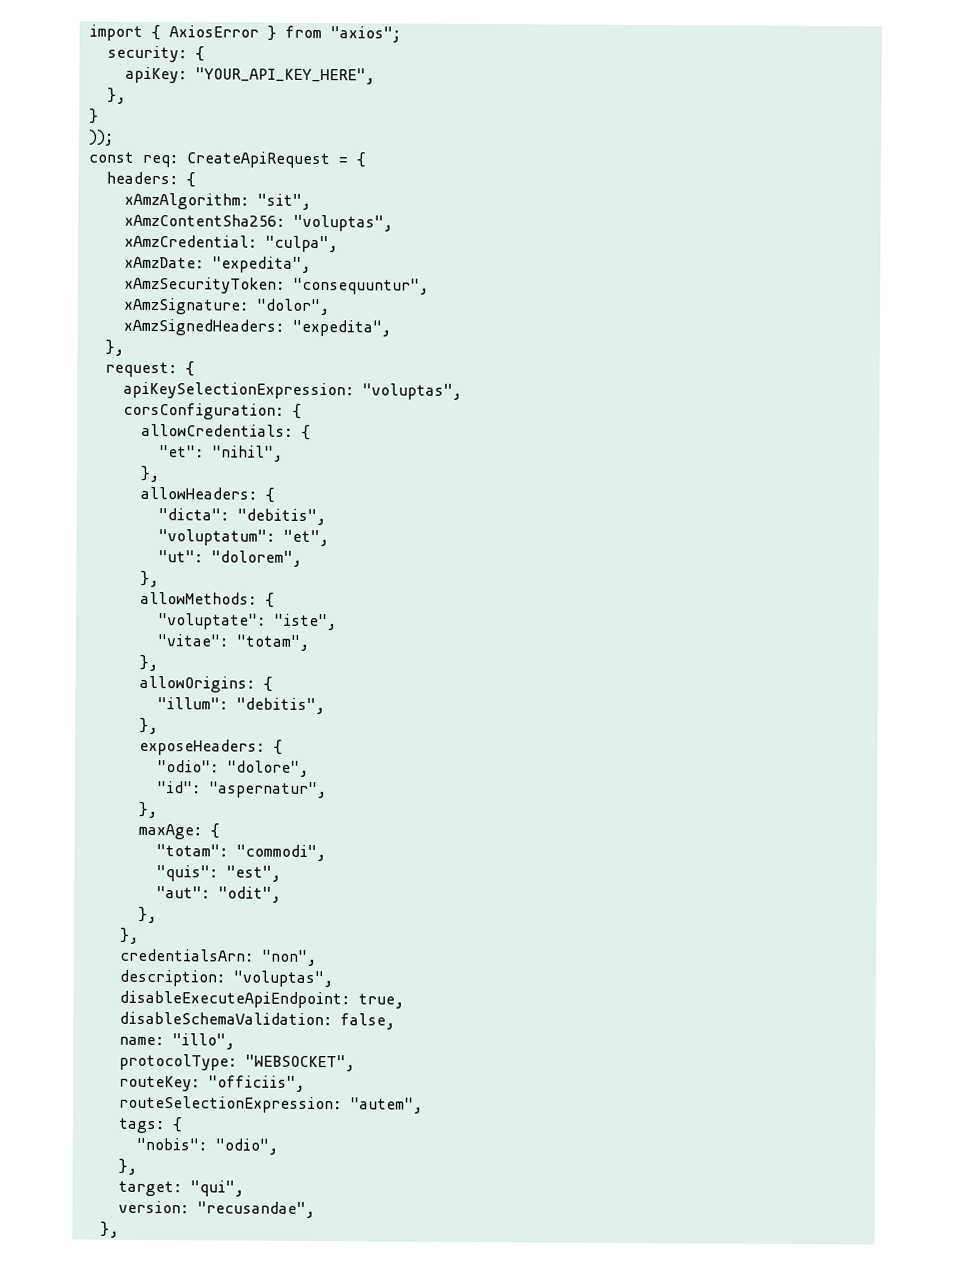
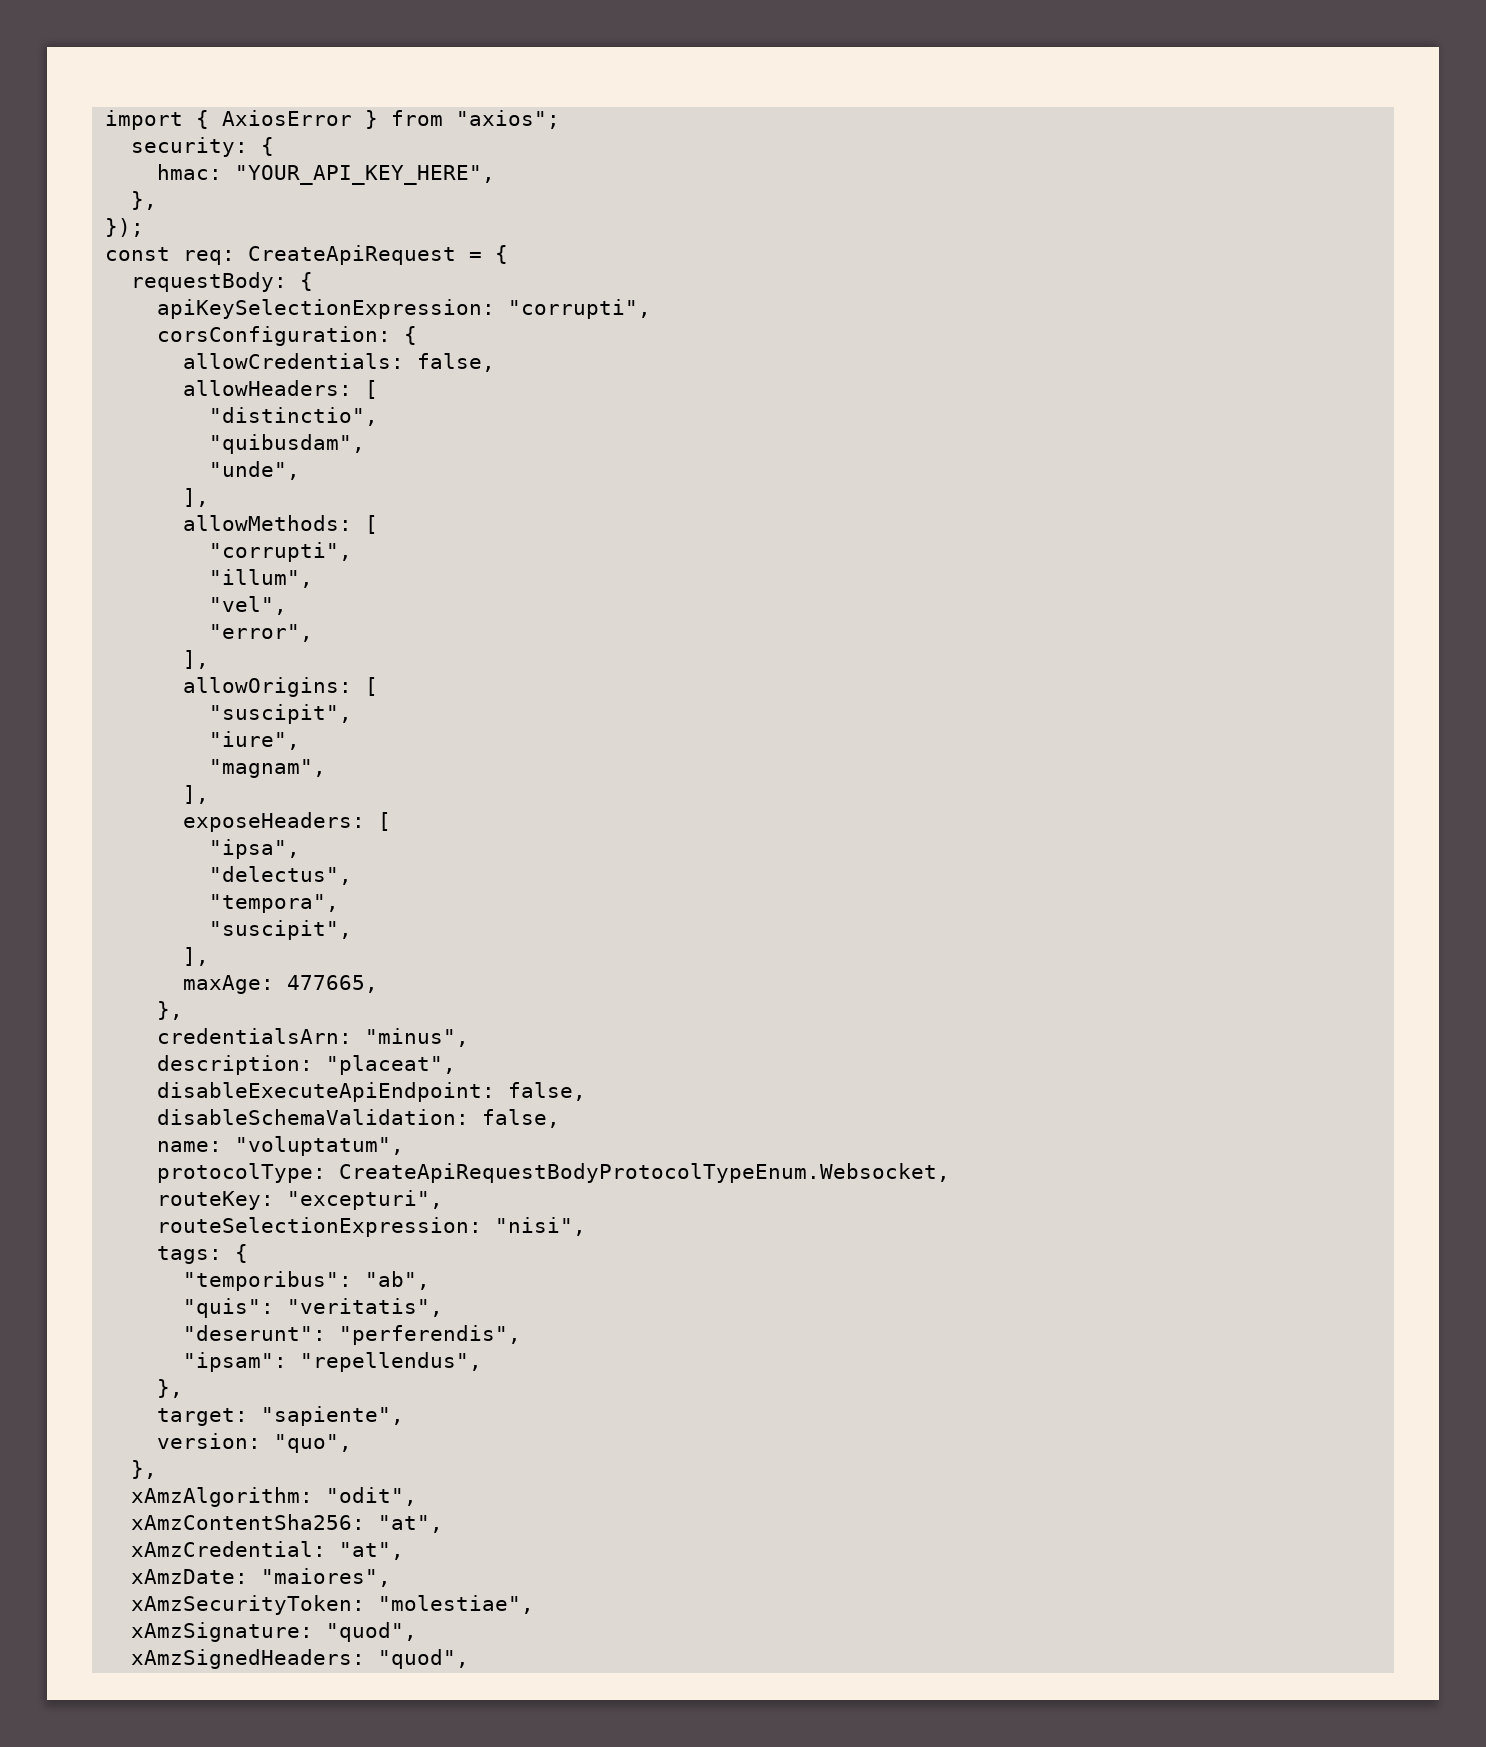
- apiKey: "YOUR_API_KEY_HERE",
+ hmac: "YOUR_API_KEY_HERE",
  },
- }
- ));
+ });
- headers: {
- xAmzAlgorithm: "sit",
- xAmzContentSha256: "voluptas",
- xAmzCredential: "culpa",
- xAmzDate: "expedita",
- xAmzSecurityToken: "consequuntur",
- xAmzSignature: "dolor",
- xAmzSignedHeaders: "expedita",
- },
- request: {
+ requestBody: {
- apiKeySelectionExpression: "voluptas",
+ apiKeySelectionExpression: "corrupti",
- allowCredentials: {
- "et": "nihil",
- },
- allowHeaders: {
- "dicta": "debitis",
- "voluptatum": "et",
- "ut": "dolorem",
- },
- allowMethods: {
- "voluptate": "iste",
- "vitae": "totam",
- },
- allowOrigins: {
- "illum": "debitis",
- },
- exposeHeaders: {
- "odio": "dolore",
- "id": "aspernatur",
- },
- maxAge: {
- "totam": "commodi",
- "quis": "est",
- "aut": "odit",
- },
+ allowCredentials: false,
+ allowHeaders: [
+ "distinctio",
+ "quibusdam",
+ "unde",
+ ],
+ allowMethods: [
+ "corrupti",
+ "illum",
+ "vel",
+ "error",
+ ],
+ allowOrigins: [
+ "suscipit",
+ "iure",
+ "magnam",
+ ],
+ exposeHeaders: [
+ "ipsa",
+ "delectus",
+ "tempora",
+ "suscipit",
+ ],
+ maxAge: 477665,
- credentialsArn: "non",
+ credentialsArn: "minus",
- description: "voluptas",
+ description: "placeat",
- disableExecuteApiEndpoint: true,
+ disableExecuteApiEndpoint: false,
- name: "illo",
+ name: "voluptatum",
- protocolType: "WEBSOCKET",
+ protocolType: CreateApiRequestBodyProtocolTypeEnum.Websocket,
- routeKey: "officiis",
+ routeKey: "excepturi",
- routeSelectionExpression: "autem",
+ routeSelectionExpression: "nisi",
- "nobis": "odio",
+ "temporibus": "ab",
+ "quis": "veritatis",
+ "deserunt": "perferendis",
+ "ipsam": "repellendus",
- target: "qui",
+ target: "sapiente",
- version: "recusandae",
+ version: "quo",
  },
+ xAmzAlgorithm: "odit",
+ xAmzContentSha256: "at",
+ xAmzCredential: "at",
+ xAmzDate: "maiores",
+ xAmzSecurityToken: "molestiae",
+ xAmzSignature: "quod",
+ xAmzSignedHeaders: "quod",

